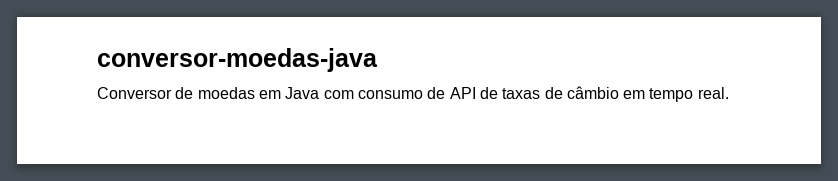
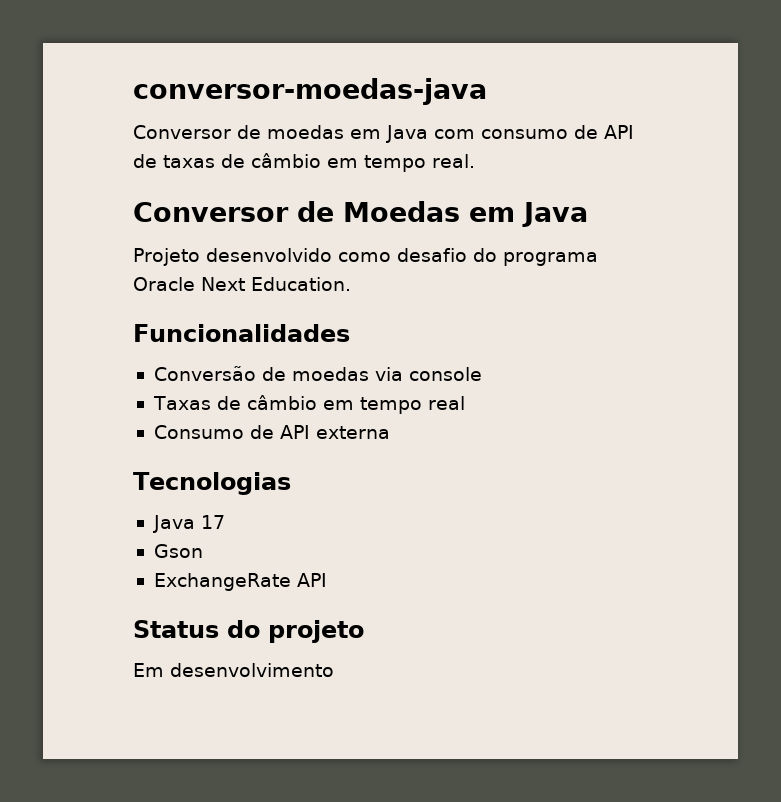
+ Conversor de Moedas em Java
+ Projeto desenvolvido como desafio do programa Oracle Next Education.
+ Funcionalidades
+ Conversão de moedas via console
+ Taxas de câmbio em tempo real
+ Consumo de API externa
+ Tecnologias
+ Java 17
+ Gson
+ ExchangeRate API
+ Status do projeto
+ Em desenvolvimento

